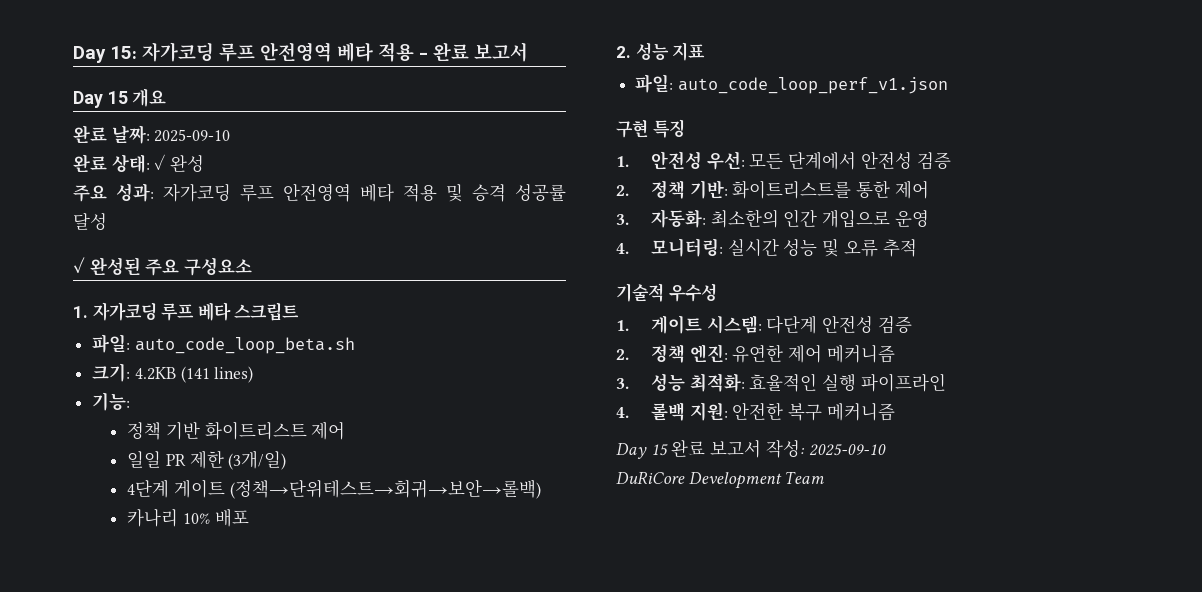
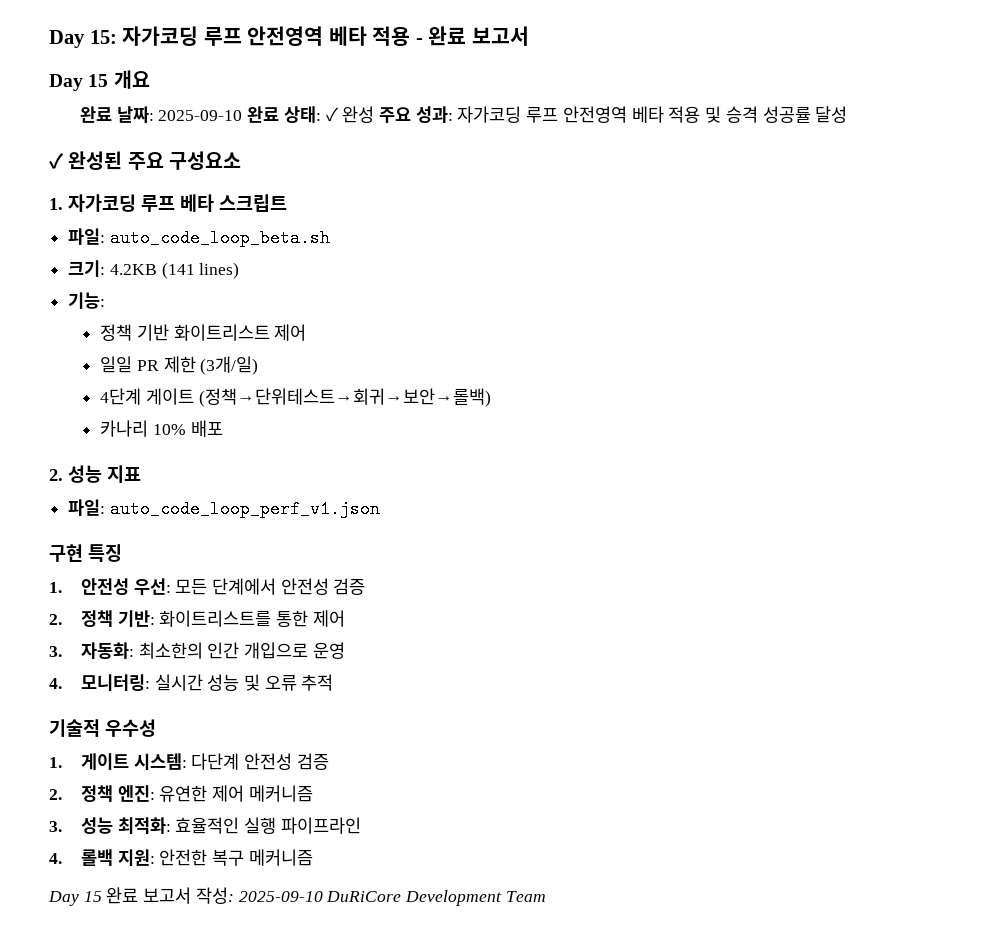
- 완료 날짜: 2025-09-10
- 완료 상태: ✓ 완성
- 주요 성과: 자가코딩 루프 안전영역 베타 적용 및 승격 성공률 달성
+ 완료 날짜: 2025-09-10 완료 상태: ✓ 완성 주요 성과: 자가코딩 루프 안전영역 베타 적용 및 승격 성공률 달성
- Day 15 완료 보고서 작성: 2025-09-10
- DuRiCore Development Team
+ Day 15 완료 보고서 작성: 2025-09-10 DuRiCore Development Team

